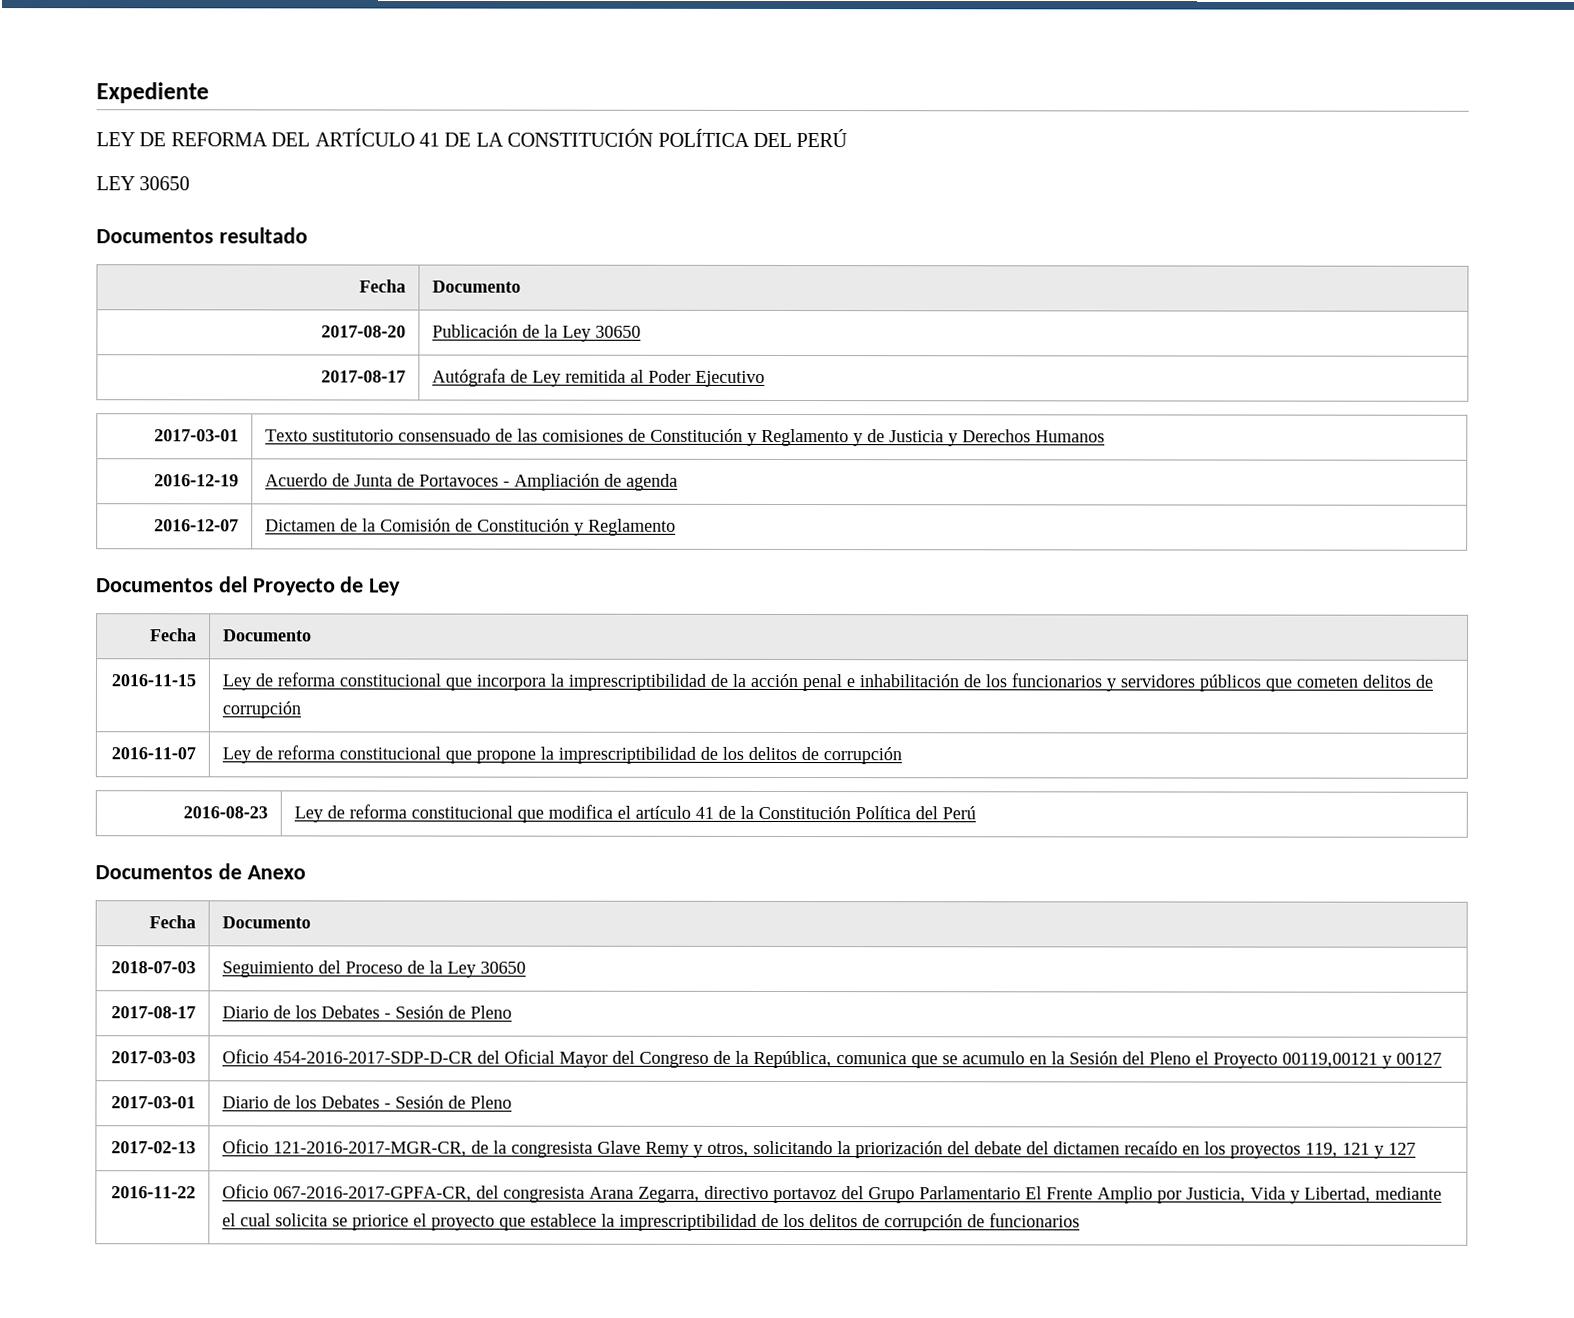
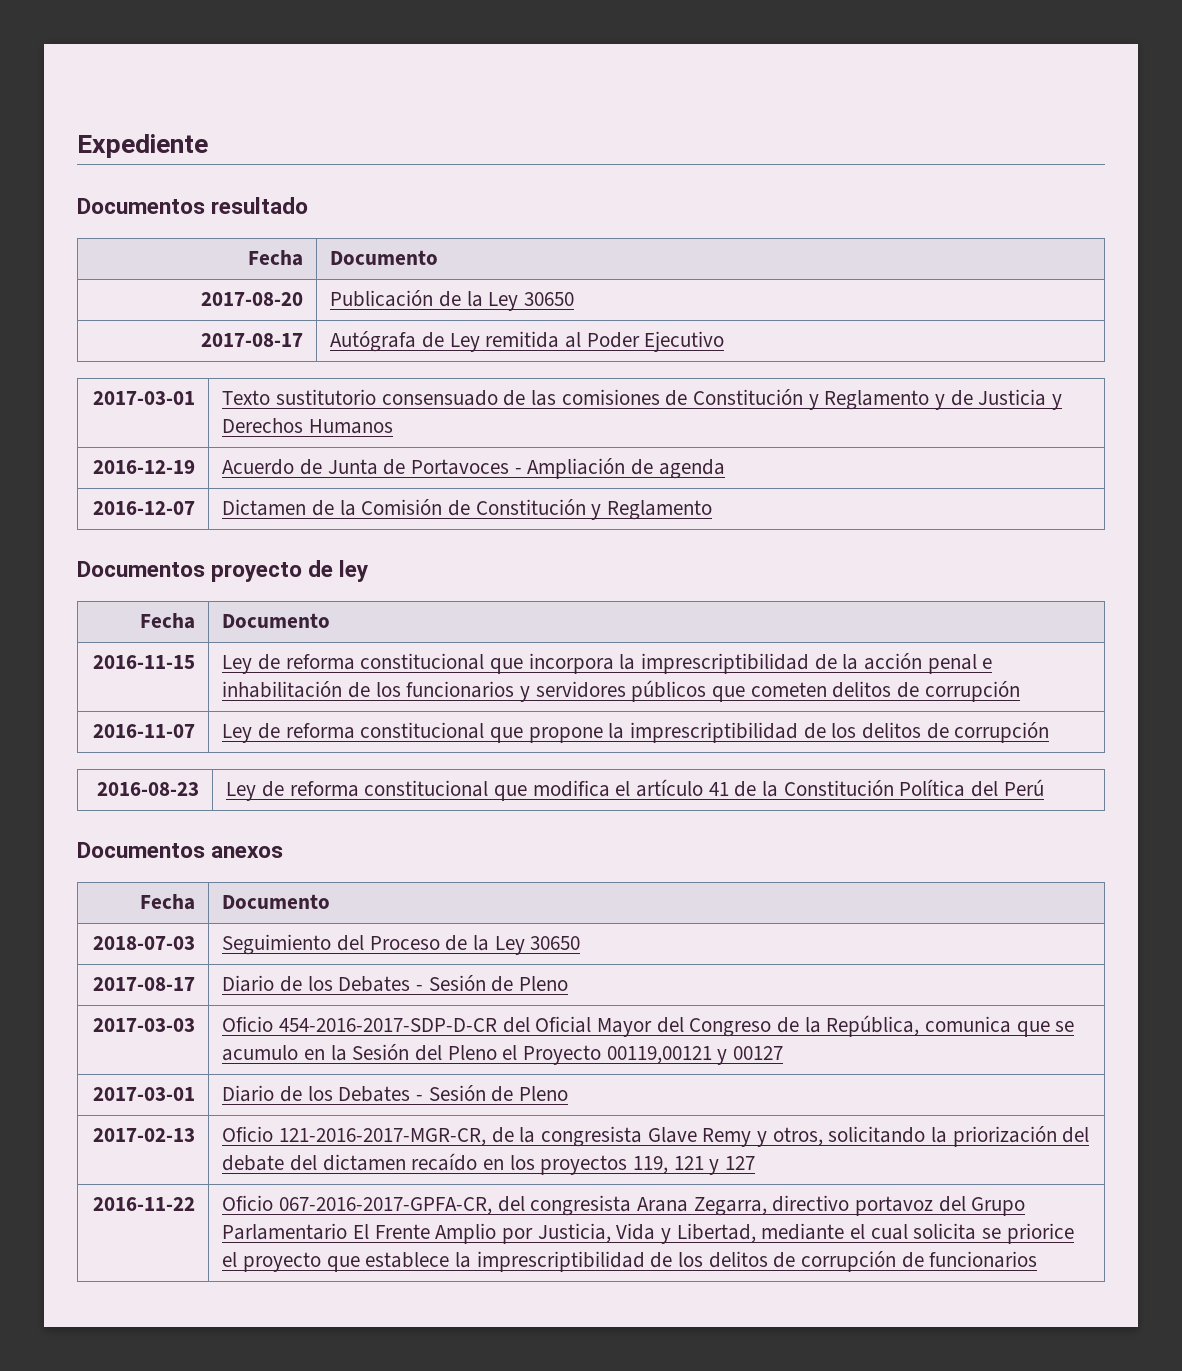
- LEY DE REFORMA DEL ARTÍCULO 41 DE LA CONSTITUCIÓN POLÍTICA DEL PERÚ
- LEY 30650
- Documentos del Proyecto de Ley
+ Documentos proyecto de ley
- Documentos de Anexo
+ Documentos anexos

